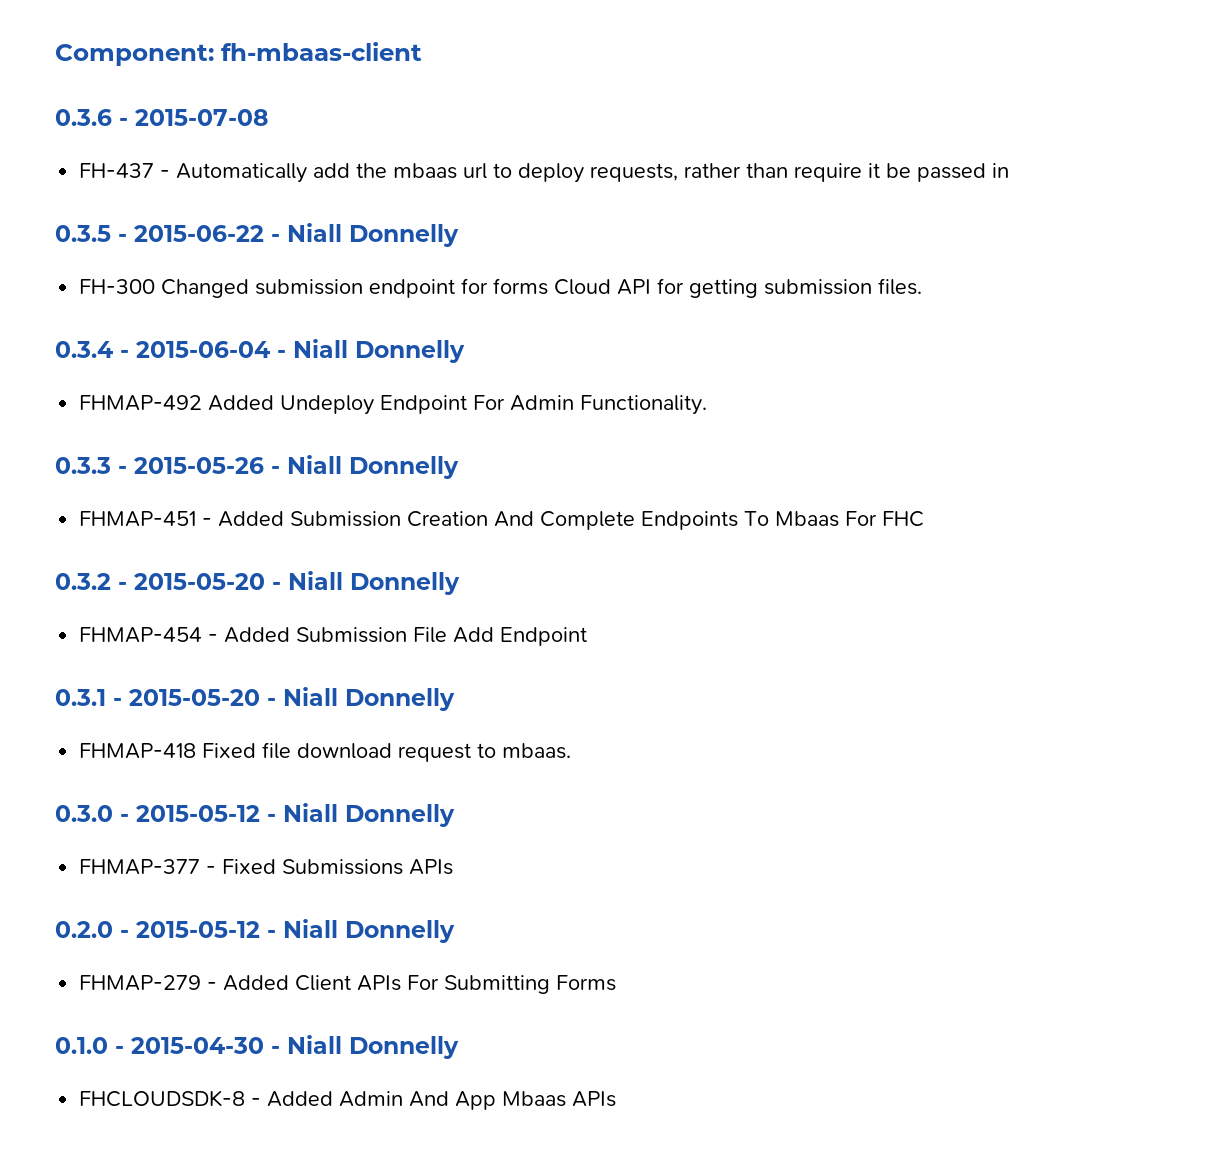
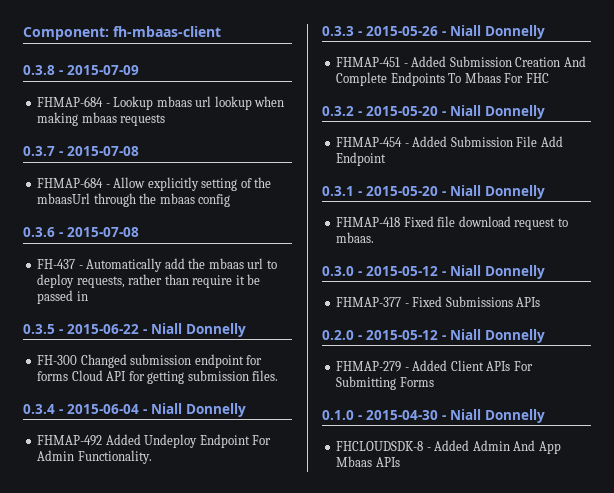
+ 0.3.8 - 2015-07-09
+ FHMAP-684 - Lookup mbaas url lookup when making mbaas requests
+ 0.3.7 - 2015-07-08
+ FHMAP-684 - Allow explicitly setting of the mbaasUrl through the mbaas config

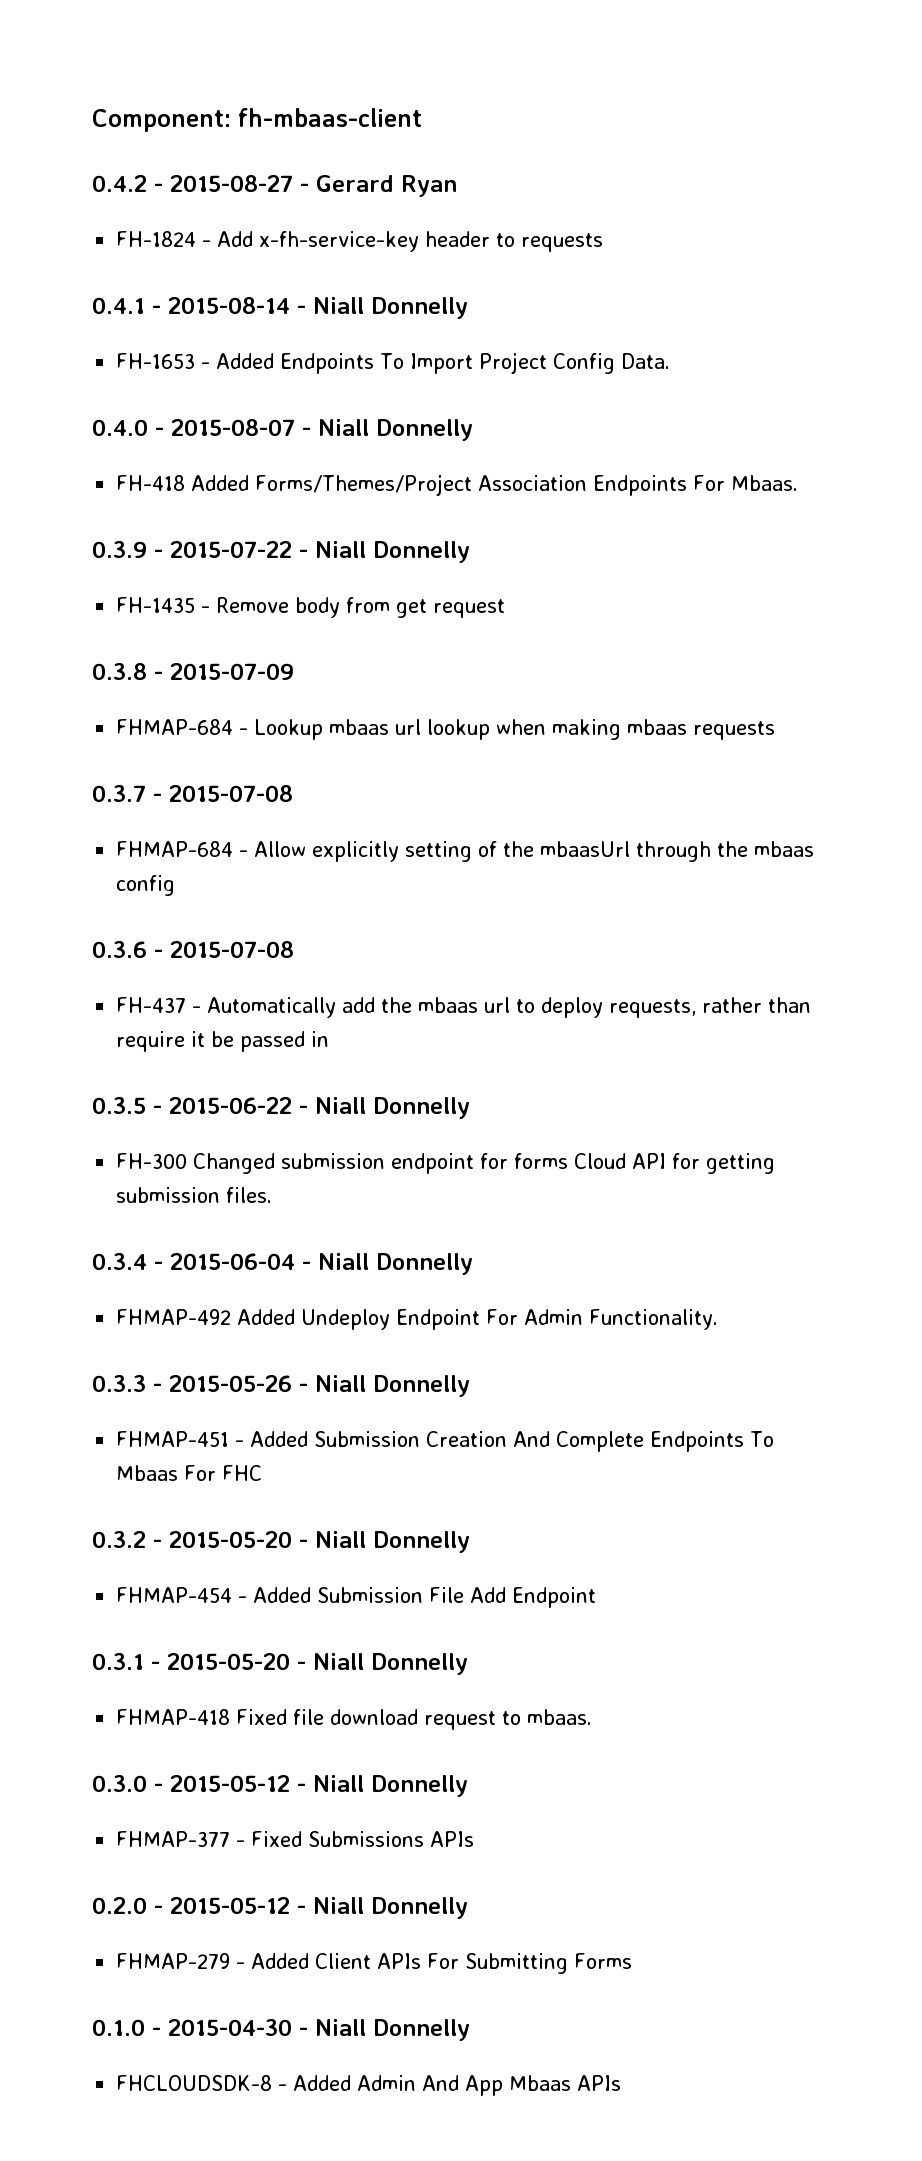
+ 0.4.2 - 2015-08-27 - Gerard Ryan
+ FH-1824 - Add x-fh-service-key header to requests
+ 0.4.1 - 2015-08-14 - Niall Donnelly
+ FH-1653 - Added Endpoints To Import Project Config Data.
+ 0.4.0 - 2015-08-07 - Niall Donnelly
+ FH-418 Added Forms/Themes/Project Association Endpoints For Mbaas.
+ 0.3.9 - 2015-07-22 - Niall Donnelly
+ FH-1435 - Remove body from get request

